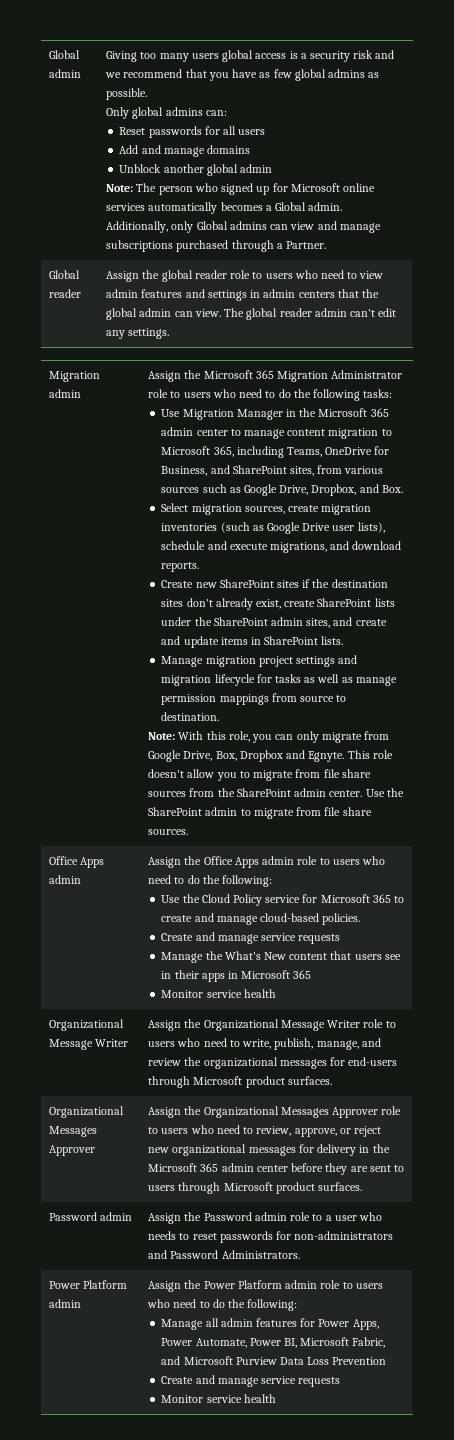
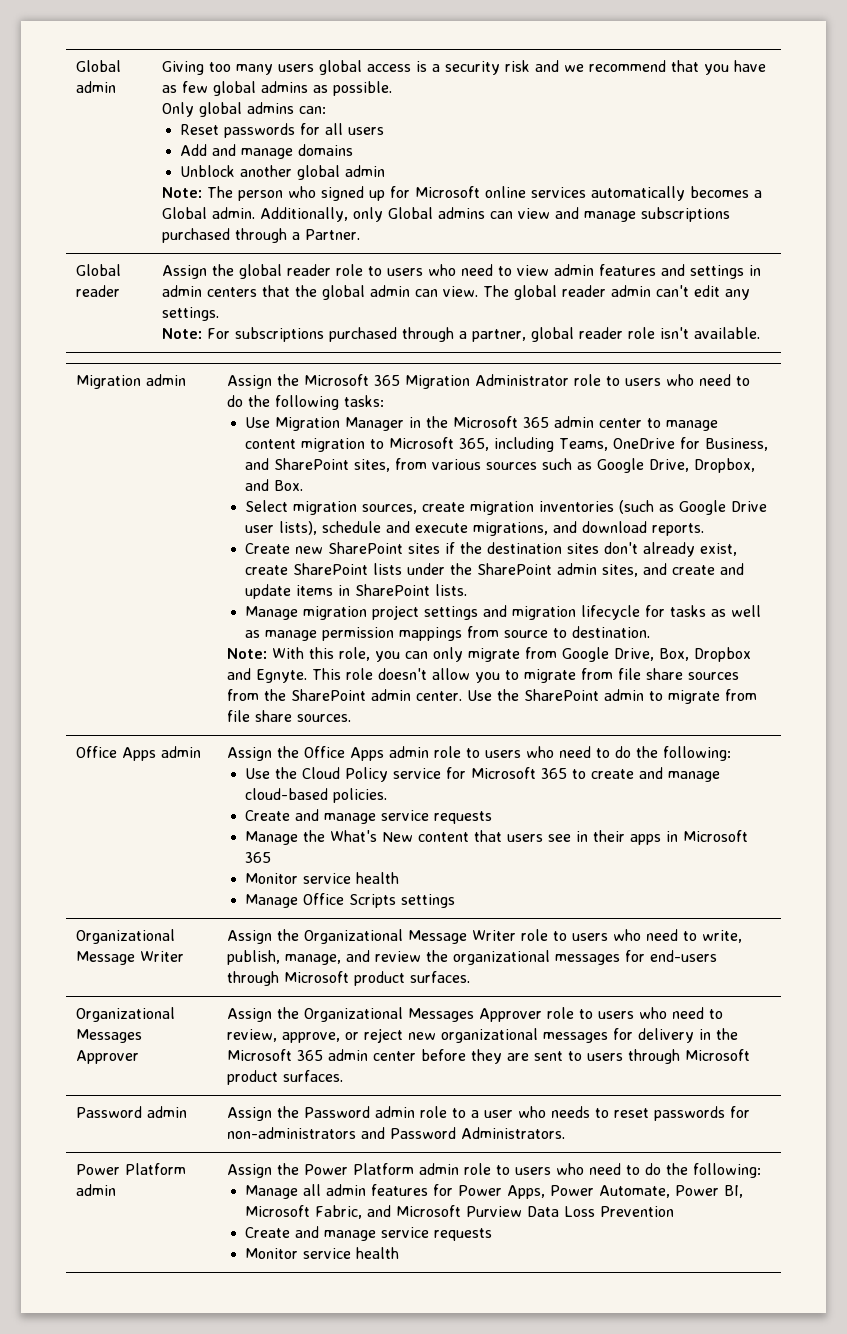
+ Note: For subscriptions purchased through a partner, global reader role isn't available.
+ Manage Office Scripts settings

